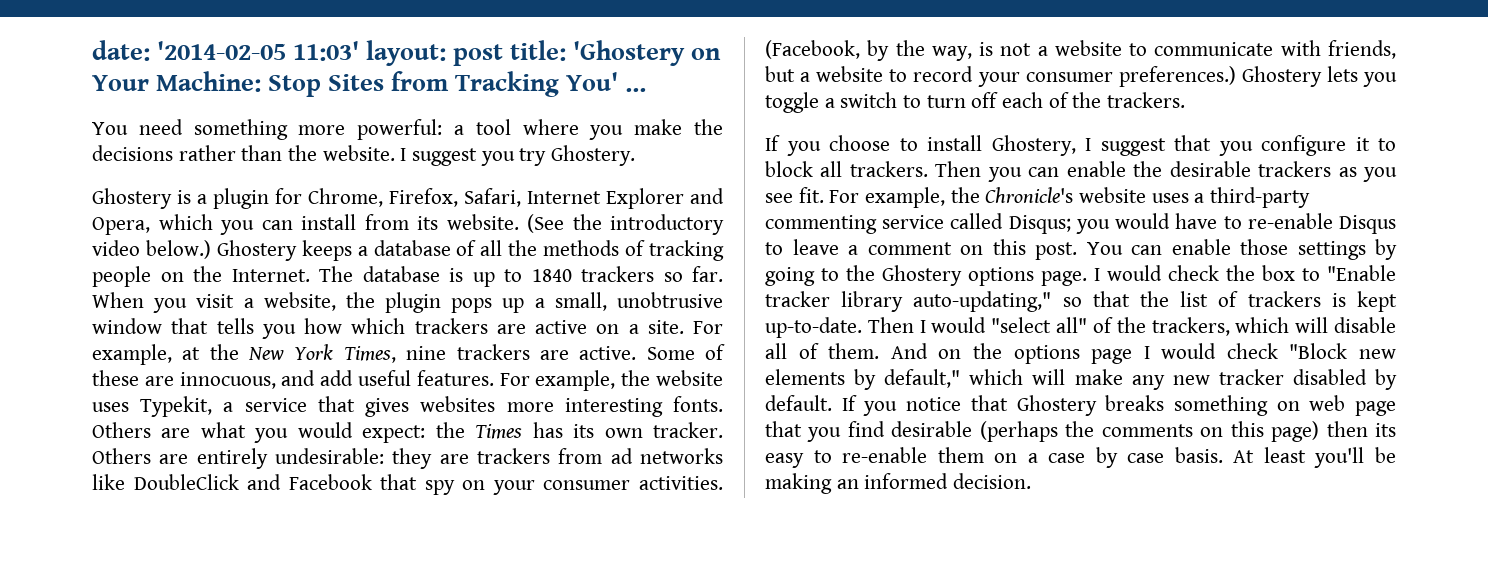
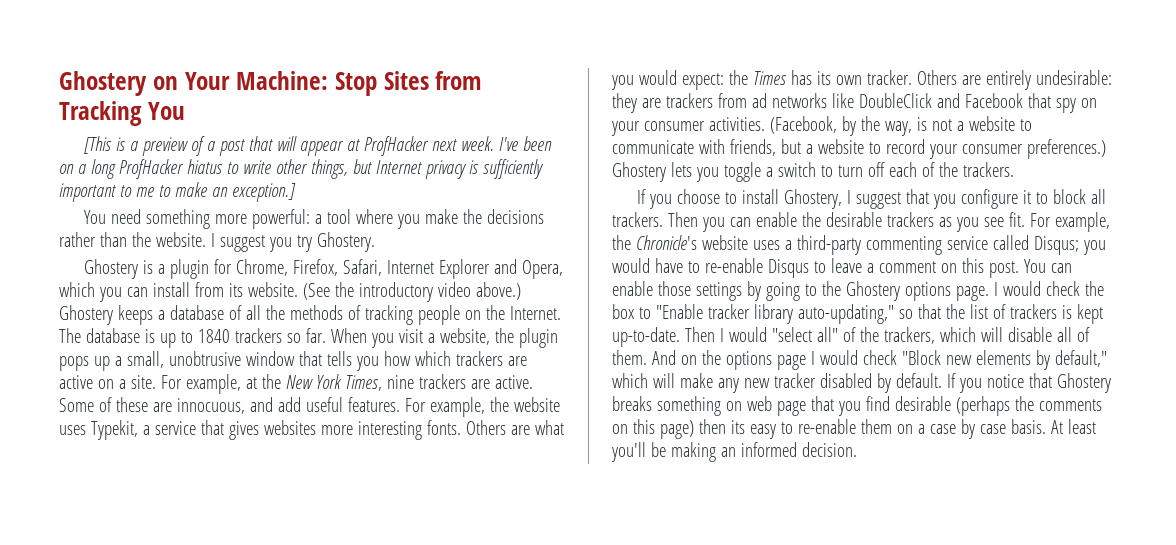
- date: '2014-02-05 11:03' layout: post title: 'Ghostery on Your Machine: Stop Sites from Tracking You' ...
+ Ghostery on Your Machine: Stop Sites from Tracking You
+ [This is a preview of a post that will appear at ProfHacker next week. I've been on a long ProfHacker hiatus to write other things, but Internet privacy is sufficiently important to me to make an exception.]
- (See the introductory video below.)
+ (See the introductory video above.)

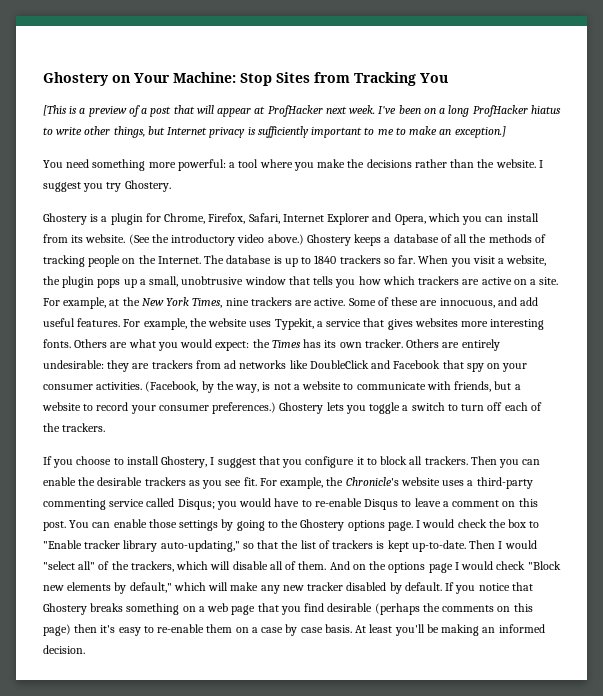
- If you notice that Ghostery breaks something on web page that you find desirable (perhaps the comments on this page) then its easy to re-enable them on a case by case basis.
+ If you notice that Ghostery breaks something on a web page that you find desirable (perhaps the comments on this page) then it's easy to re-enable them on a case by case basis.

